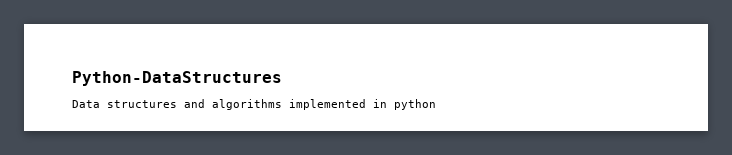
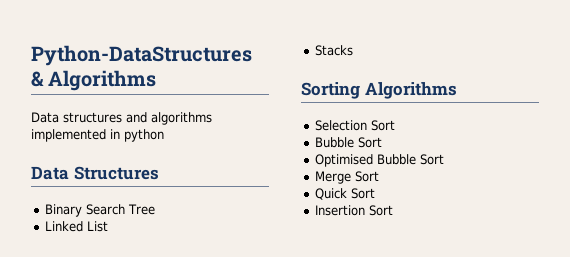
- Python-DataStructures
+ Python-DataStructures & Algorithms
+ Data Structures
+ Binary Search Tree
+ Linked List
+ Stacks
+ Sorting Algorithms
+ Selection Sort
+ Bubble Sort
+ Optimised Bubble Sort
+ Merge Sort
+ Quick Sort
+ Insertion Sort

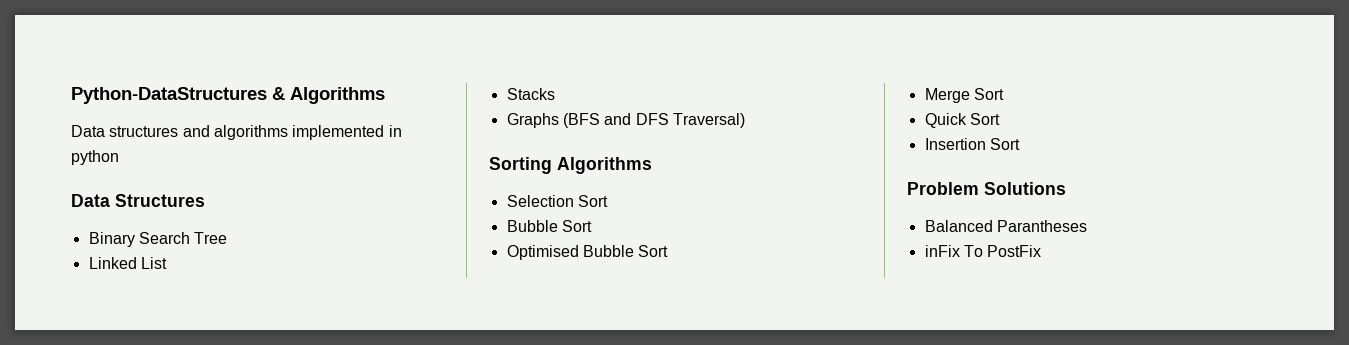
+ Graphs (BFS and DFS Traversal)
+ Problem Solutions
+ Balanced Parantheses
+ inFix To PostFix

